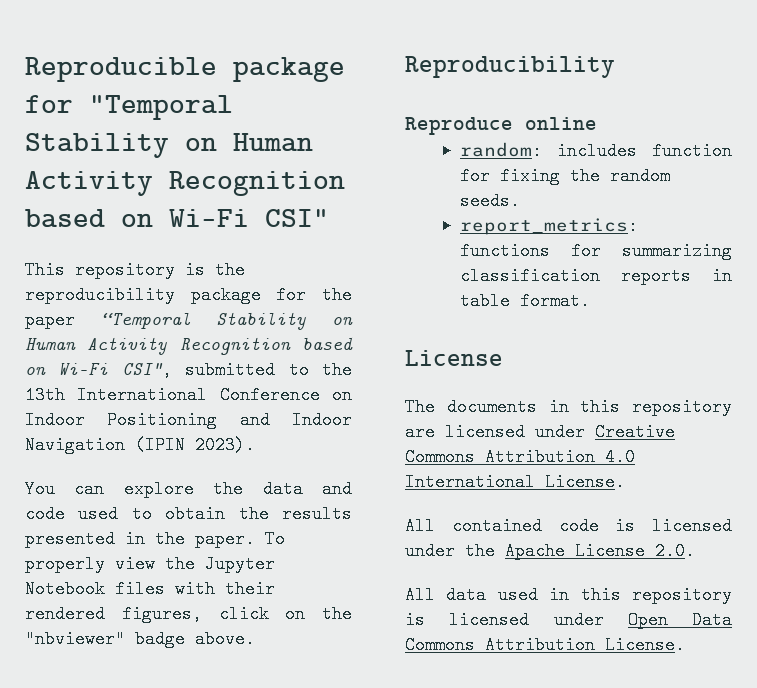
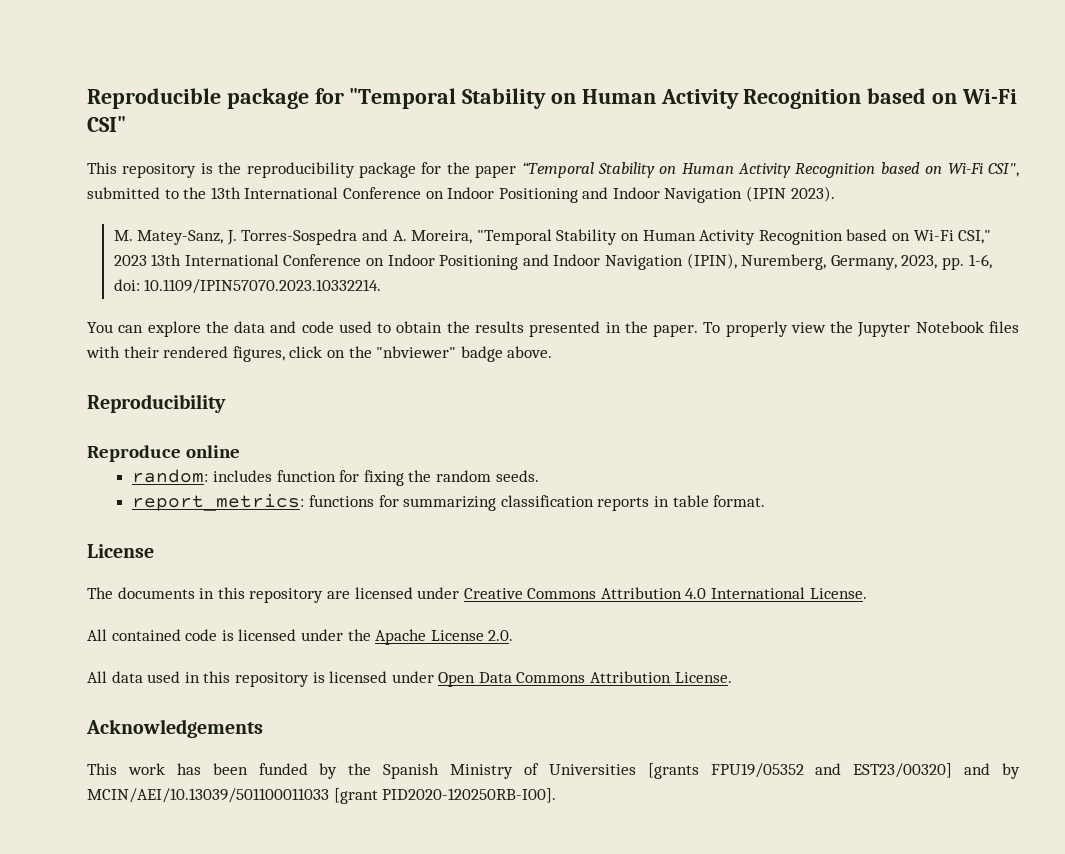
+ M. Matey-Sanz, J. Torres-Sospedra and A. Moreira, "Temporal Stability on Human Activity Recognition based on Wi-Fi CSI," 2023 13th International Conference on Indoor Positioning and Indoor Navigation (IPIN), Nuremberg, Germany, 2023, pp. 1-6, doi: 10.1109/IPIN57070.2023.10332214.
+ Acknowledgements
+ This work has been funded by the Spanish Ministry of Universities [grants FPU19/05352 and EST23/00320] and by MCIN/AEI/10.13039/501100011033 [grant PID2020-120250RB-I00].

